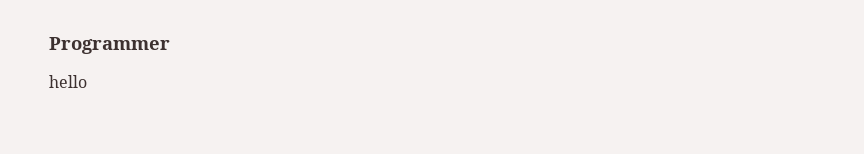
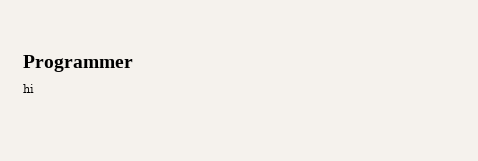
- hello
+ hi

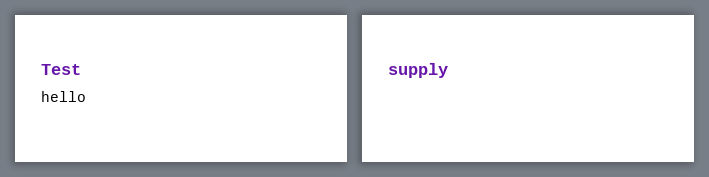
- Programmer
- hi
+ Test
+ hello
+ supply

